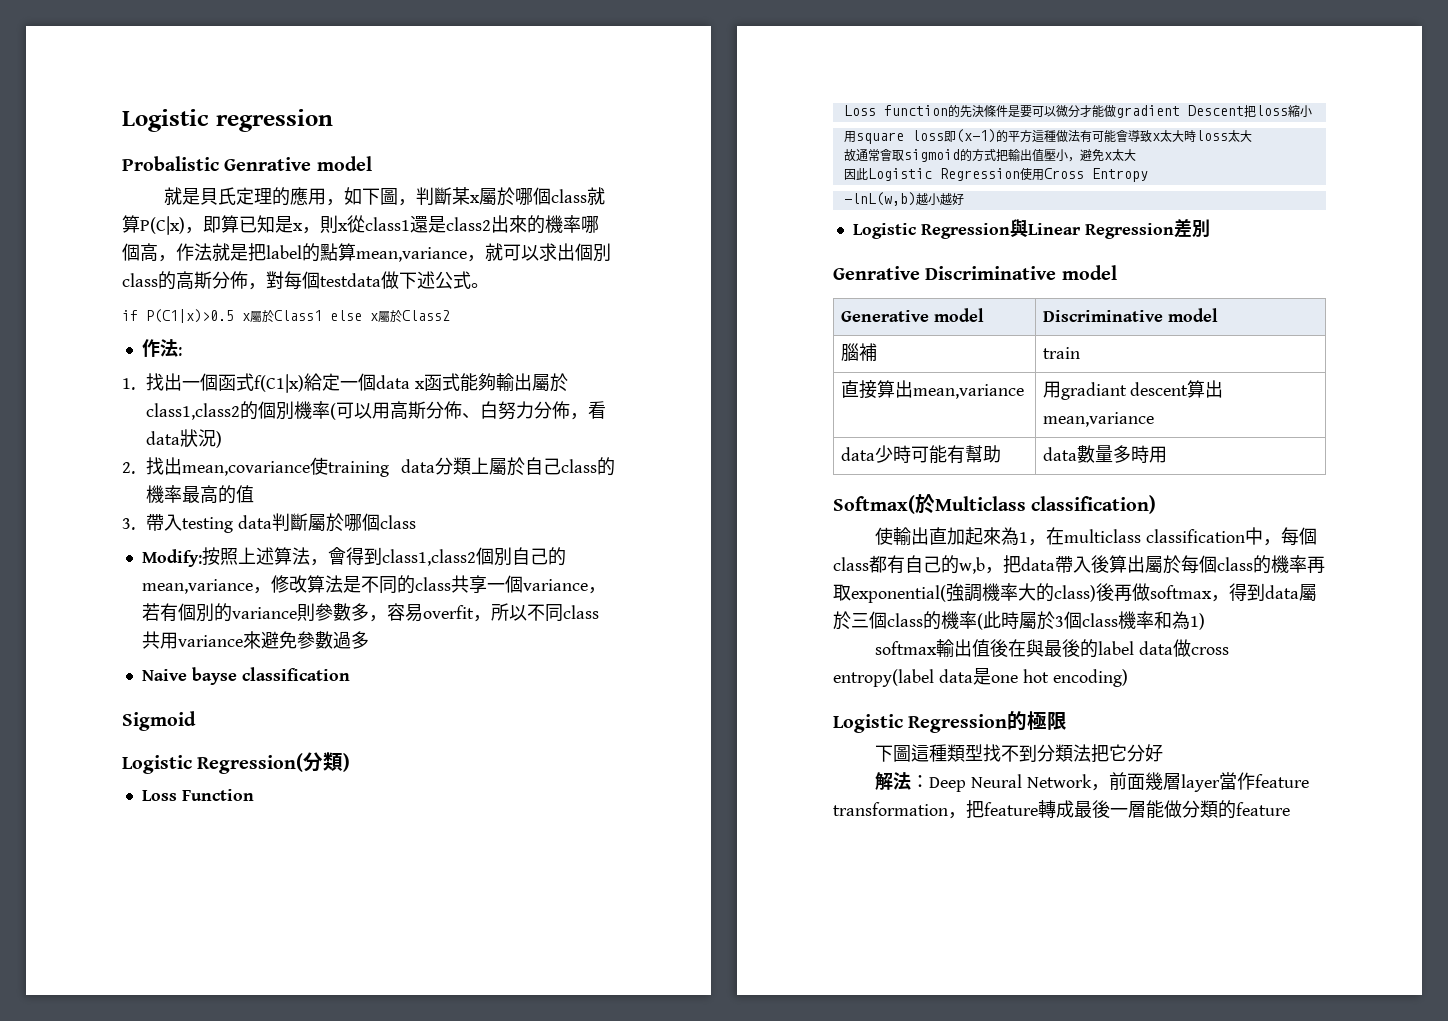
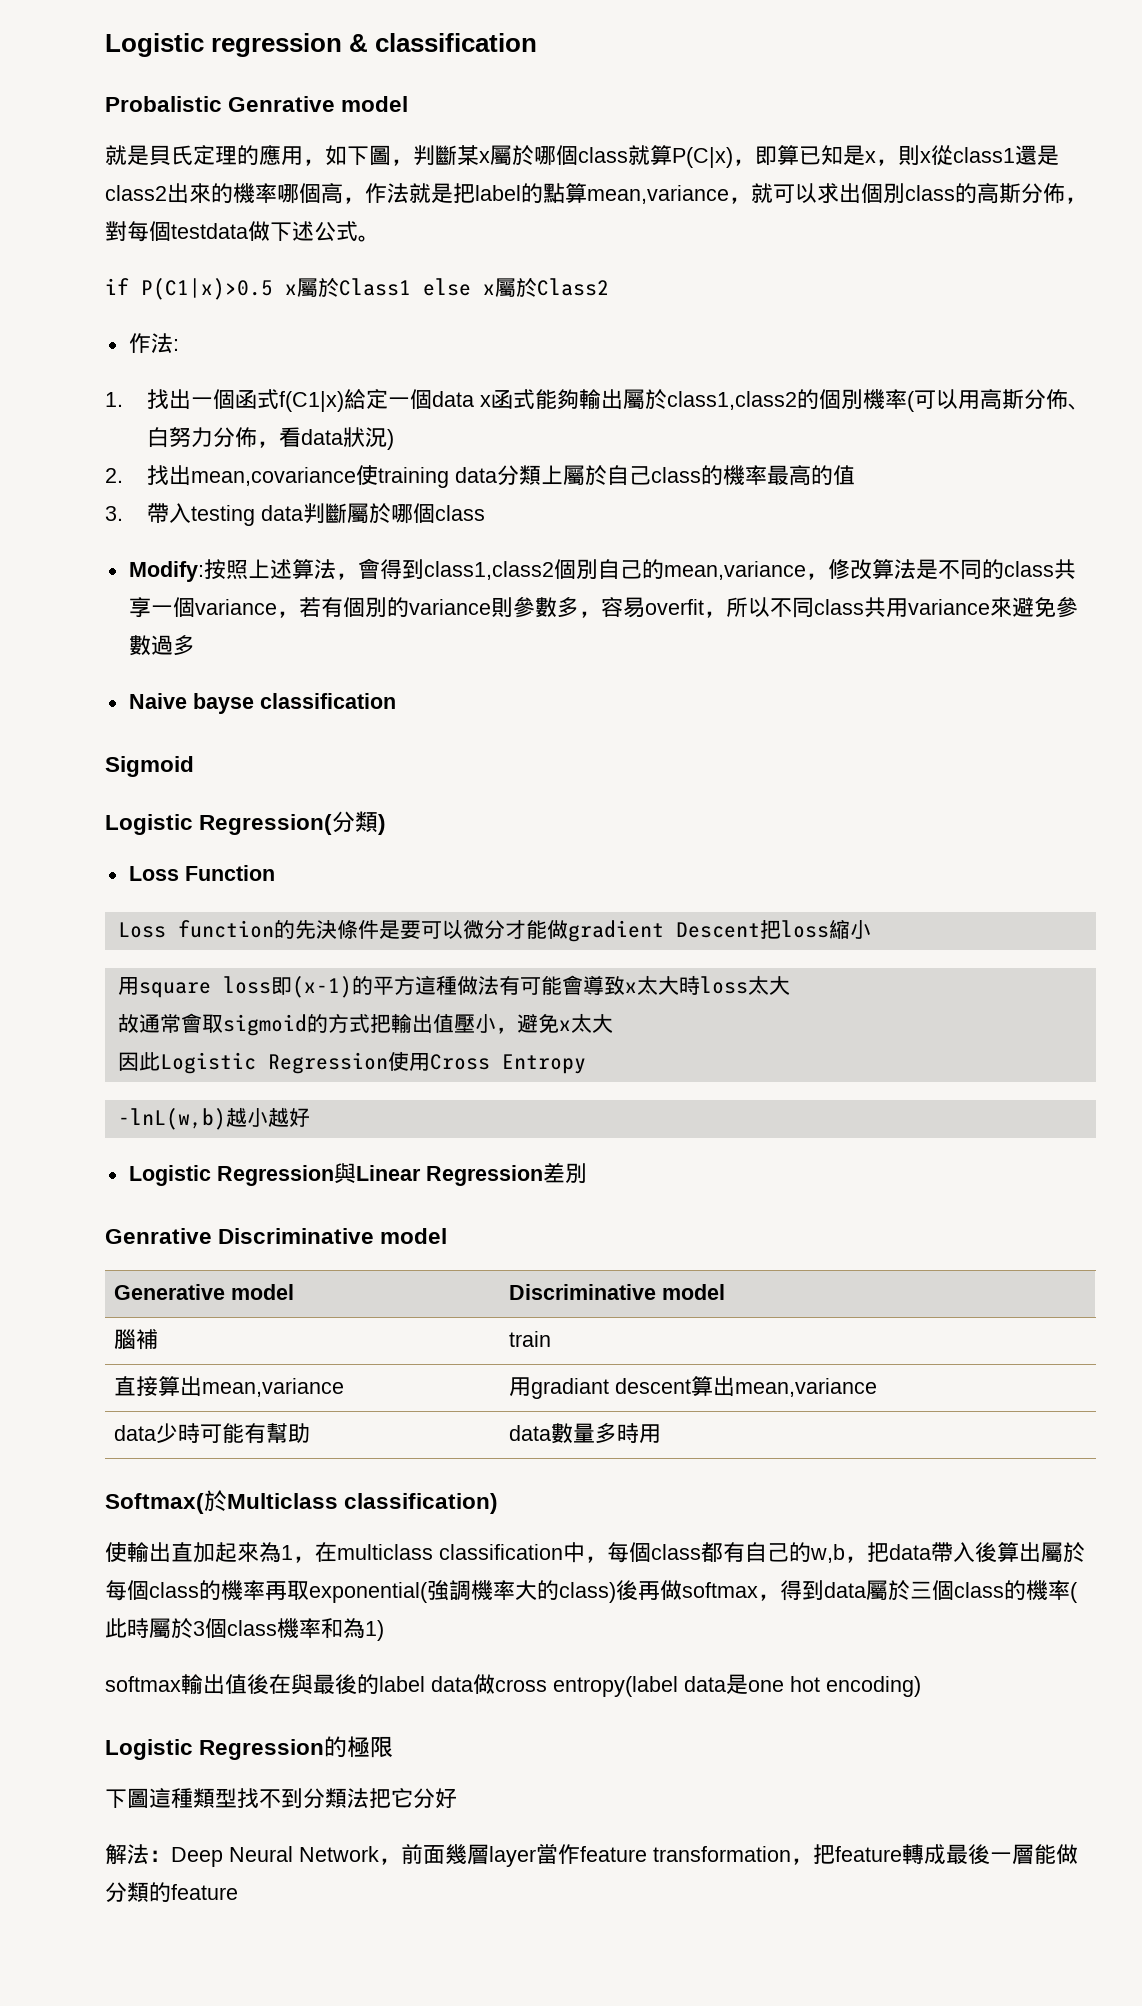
- Logistic regression
+ Logistic regression & classification

